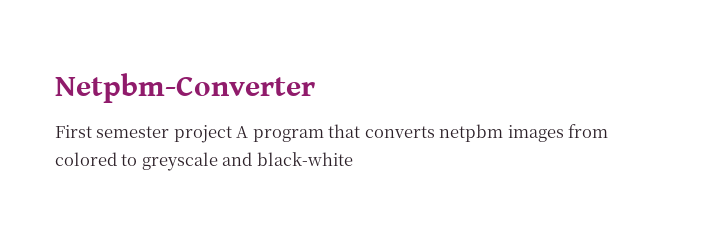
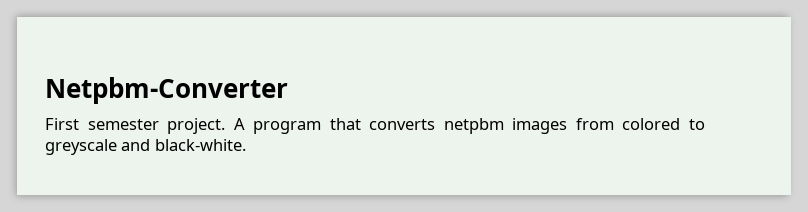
- First semester project A program that converts netpbm images from colored to greyscale and black-white
+ First semester project. A program that converts netpbm images from colored to greyscale and black-white.

